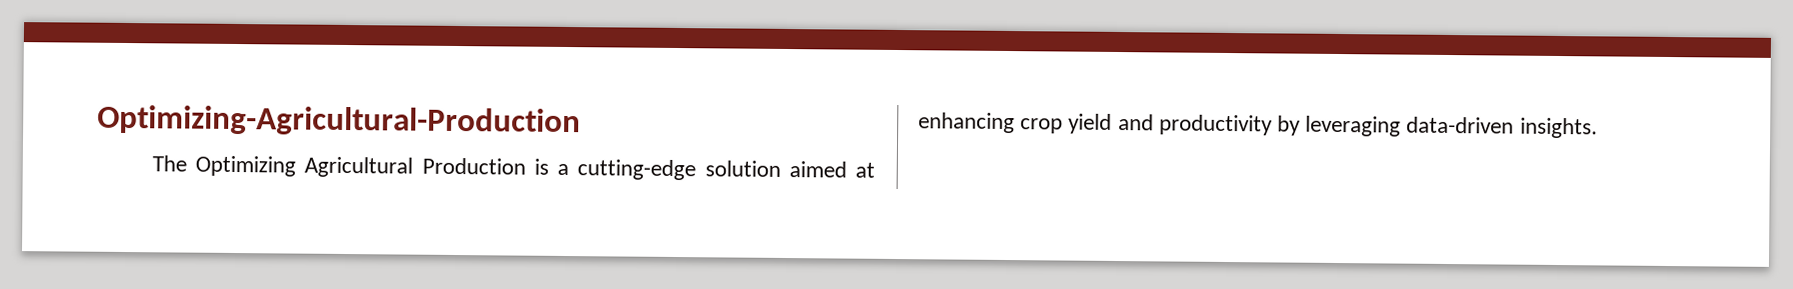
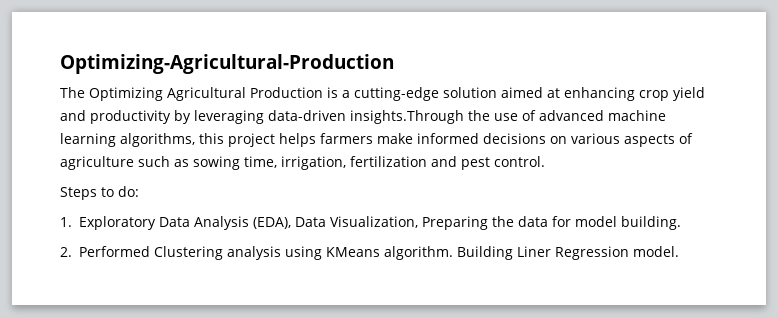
- The Optimizing Agricultural Production is a cutting-edge solution aimed at enhancing crop yield and productivity by leveraging data-driven insights.
+ The Optimizing Agricultural Production is a cutting-edge solution aimed at enhancing crop yield and productivity by leveraging data-driven insights.Through the use of advanced machine learning algorithms, this project helps farmers make informed decisions on various aspects of agriculture such as sowing time, irrigation, fertilization and pest control.
+ Steps to do:
+ 1. Exploratory Data Analysis (EDA), Data Visualization, Preparing the data for model building.
+ 2. Performed Clustering analysis using KMeans algorithm. Building Liner Regression model.

